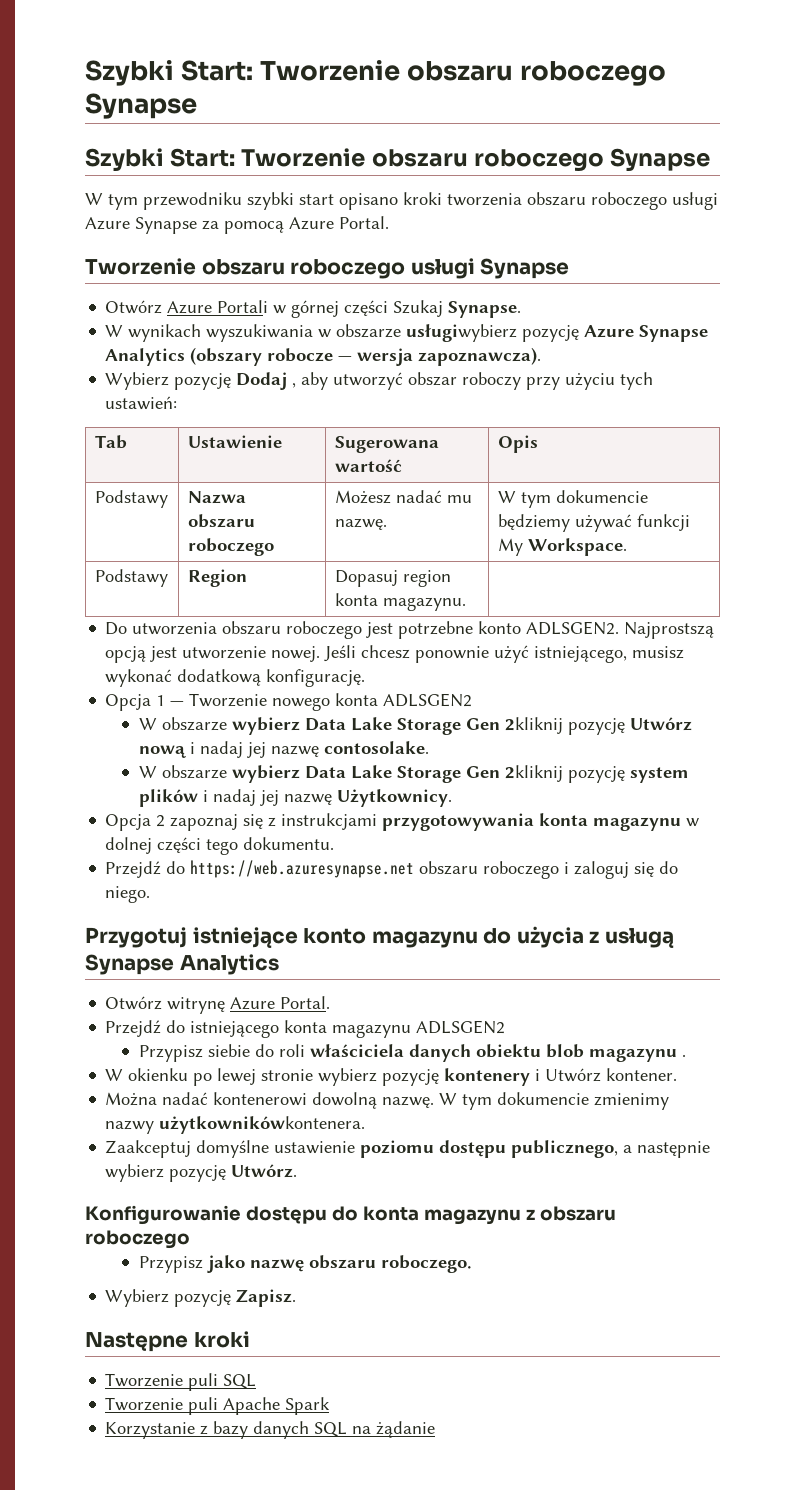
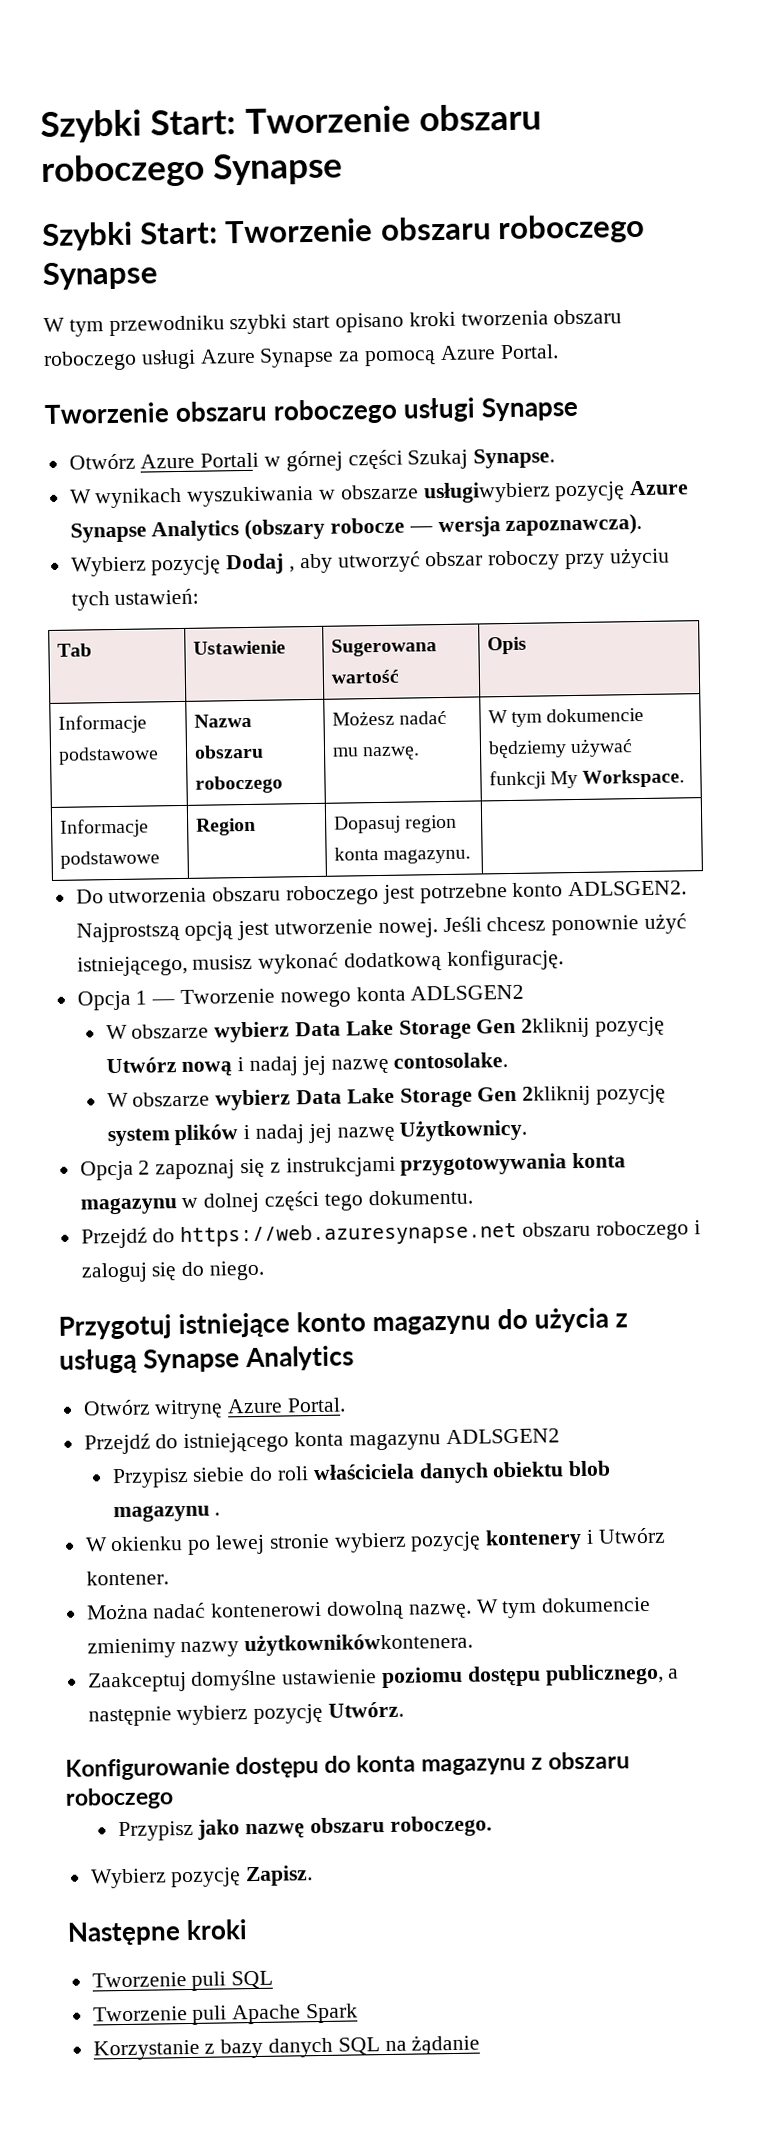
- Podstawy | Nazwa obszaru roboczego | Możesz nadać mu nazwę. | W tym dokumencie będziemy używać funkcji My Workspace.
+ Informacje podstawowe | Nazwa obszaru roboczego | Możesz nadać mu nazwę. | W tym dokumencie będziemy używać funkcji My Workspace.
- Podstawy | Region | Dopasuj region konta magazynu. |
+ Informacje podstawowe | Region | Dopasuj region konta magazynu. |

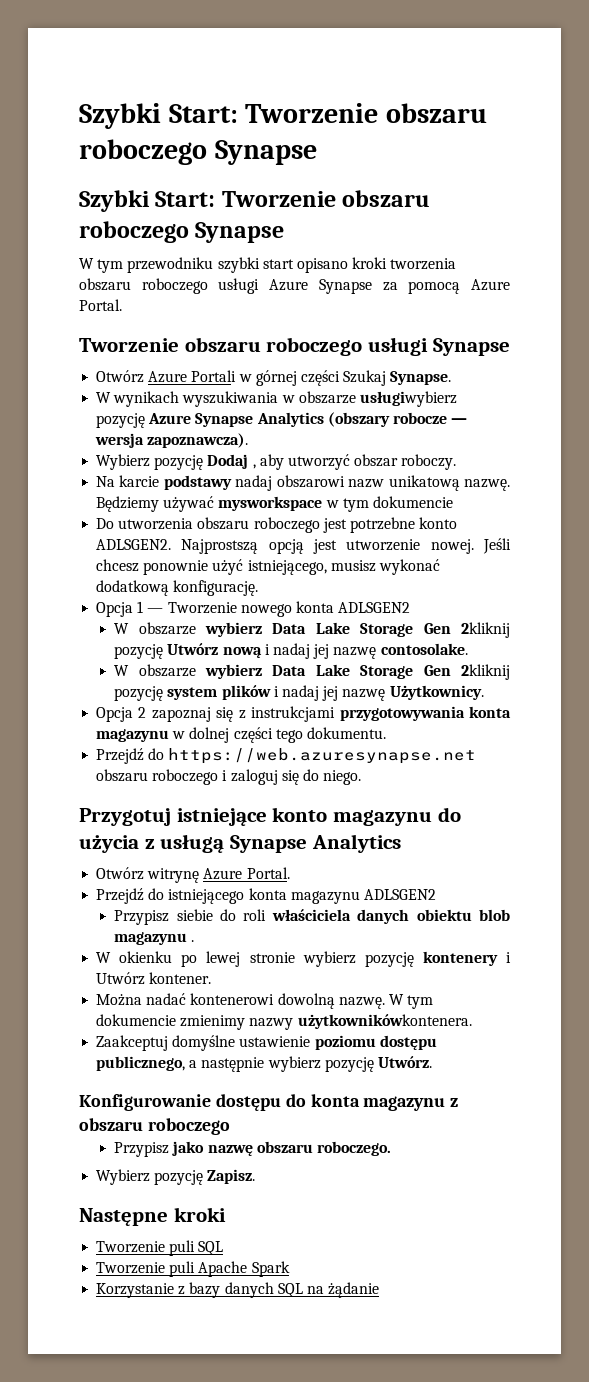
- Wybierz pozycję Dodaj , aby utworzyć obszar roboczy przy użyciu tych ustawień:
- Tab | Ustawienie | Sugerowana wartość | Opis
- Informacje podstawowe | Nazwa obszaru roboczego | Możesz nadać mu nazwę. | W tym dokumencie będziemy używać funkcji My Workspace.
- Informacje podstawowe | Region | Dopasuj region konta magazynu. |
+ Wybierz pozycję Dodaj , aby utworzyć obszar roboczy.
+ Na karcie podstawy nadaj obszarowi nazw unikatową nazwę. Będziemy używać mysworkspace w tym dokumencie

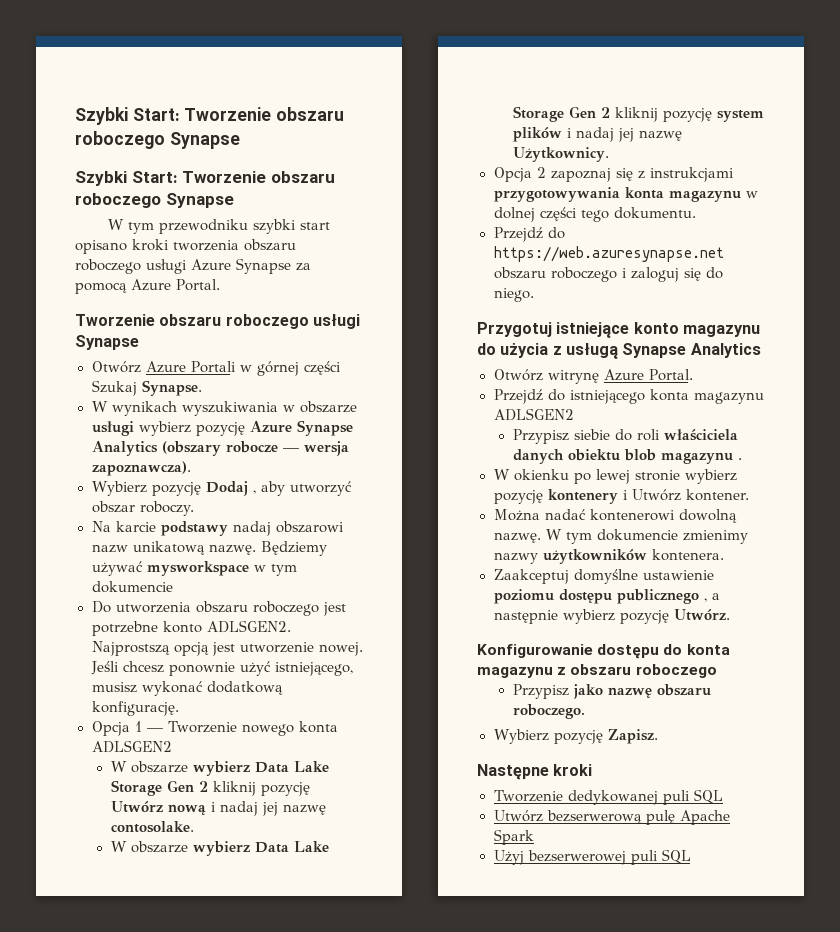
- W wynikach wyszukiwania w obszarze usługiwybierz pozycję Azure Synapse Analytics (obszary robocze — wersja zapoznawcza).
+ W wynikach wyszukiwania w obszarze usługi wybierz pozycję Azure Synapse Analytics (obszary robocze — wersja zapoznawcza).
- W obszarze wybierz Data Lake Storage Gen 2kliknij pozycję Utwórz nową i nadaj jej nazwę contosolake.
+ W obszarze wybierz Data Lake Storage Gen 2 kliknij pozycję Utwórz nową i nadaj jej nazwę contosolake.
- W obszarze wybierz Data Lake Storage Gen 2kliknij pozycję system plików i nadaj jej nazwę Użytkownicy.
+ W obszarze wybierz Data Lake Storage Gen 2 kliknij pozycję system plików i nadaj jej nazwę Użytkownicy.
- W tym dokumencie zmienimy nazwy użytkownikówkontenera.
+ W tym dokumencie zmienimy nazwy użytkowników kontenera.
- Zaakceptuj domyślne ustawienie poziomu dostępu publicznego, a następnie wybierz pozycję Utwórz.
+ Zaakceptuj domyślne ustawienie poziomu dostępu publicznego , a następnie wybierz pozycję Utwórz.
- Tworzenie puli SQL
+ Tworzenie dedykowanej puli SQL
- Tworzenie puli Apache Spark
+ Utwórz bezserwerową pulę Apache Spark
- Korzystanie z bazy danych SQL na żądanie
+ Użyj bezserwerowej puli SQL

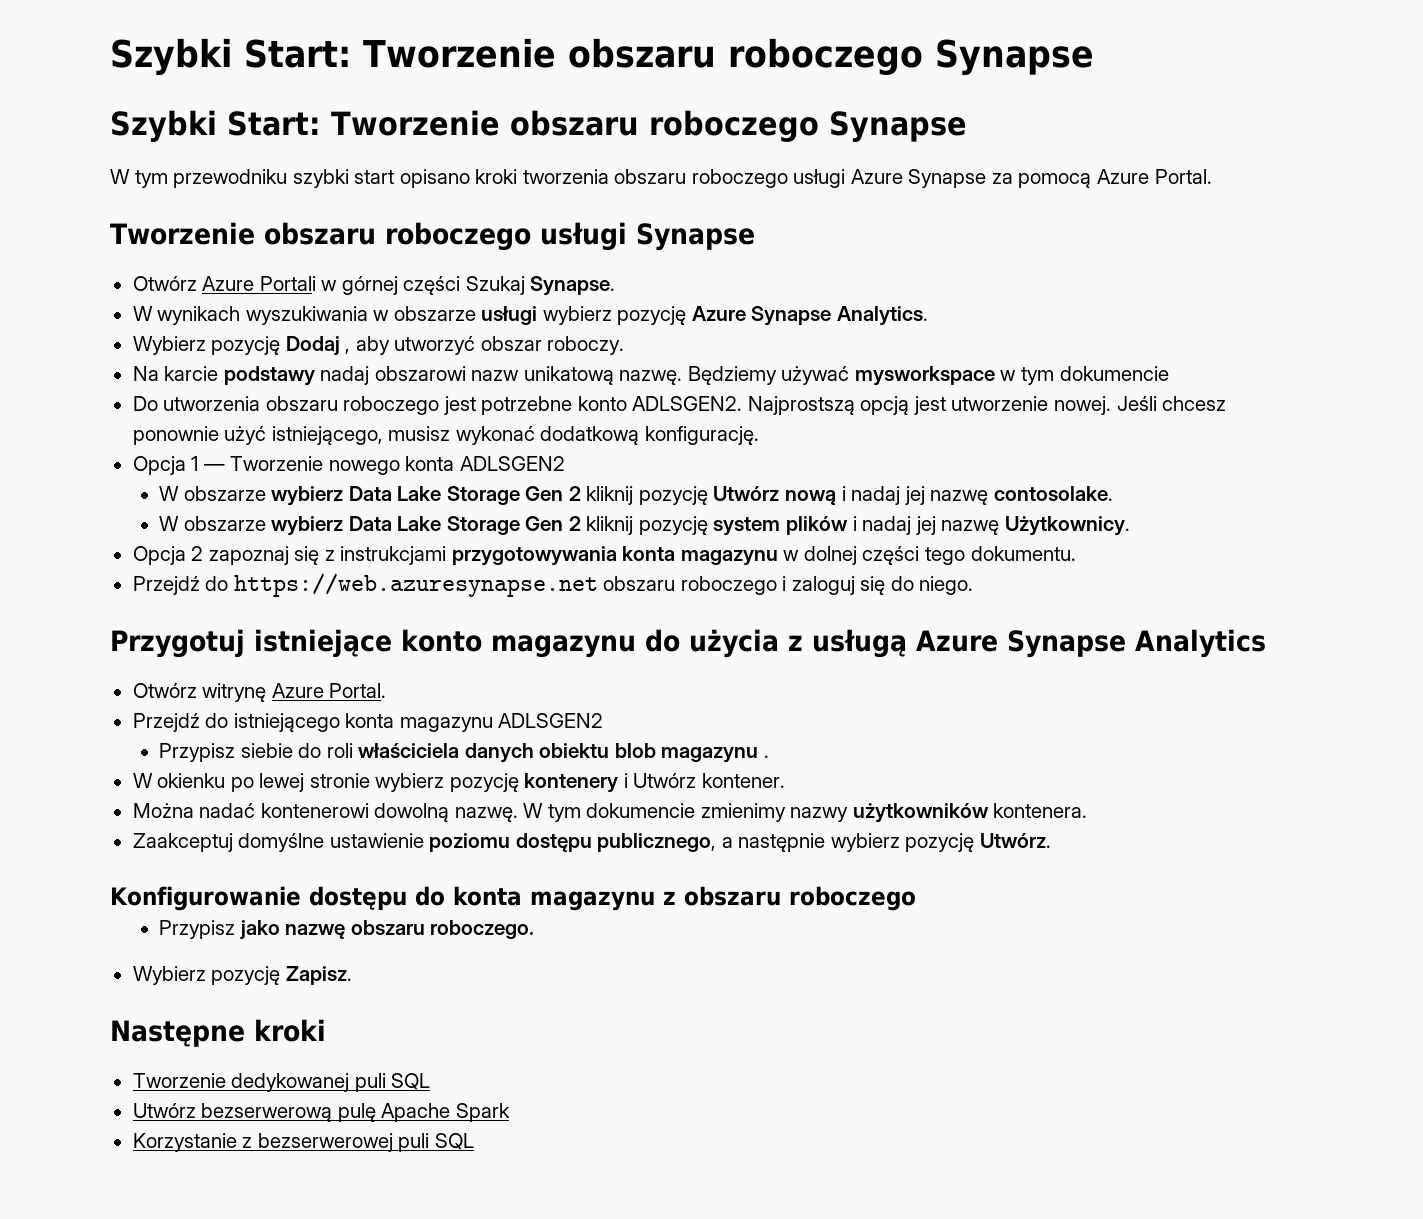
- W wynikach wyszukiwania w obszarze usługi wybierz pozycję Azure Synapse Analytics (obszary robocze — wersja zapoznawcza).
+ W wynikach wyszukiwania w obszarze usługi wybierz pozycję Azure Synapse Analytics.
- Przygotuj istniejące konto magazynu do użycia z usługą Synapse Analytics
+ Przygotuj istniejące konto magazynu do użycia z usługą Azure Synapse Analytics
- Zaakceptuj domyślne ustawienie poziomu dostępu publicznego , a następnie wybierz pozycję Utwórz.
+ Zaakceptuj domyślne ustawienie poziomu dostępu publicznego, a następnie wybierz pozycję Utwórz.
- Użyj bezserwerowej puli SQL
+ Korzystanie z bezserwerowej puli SQL

